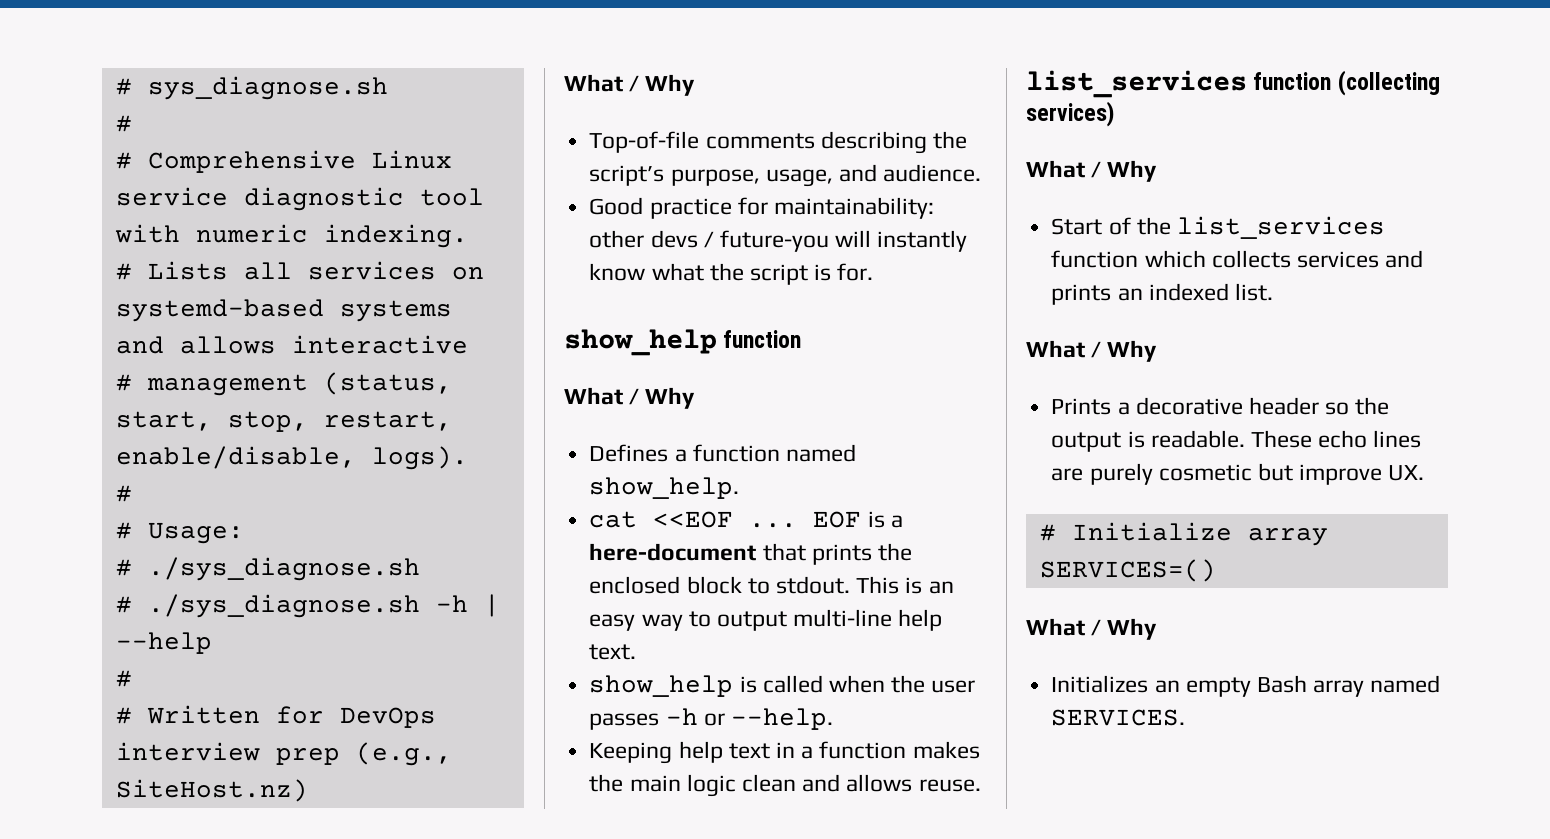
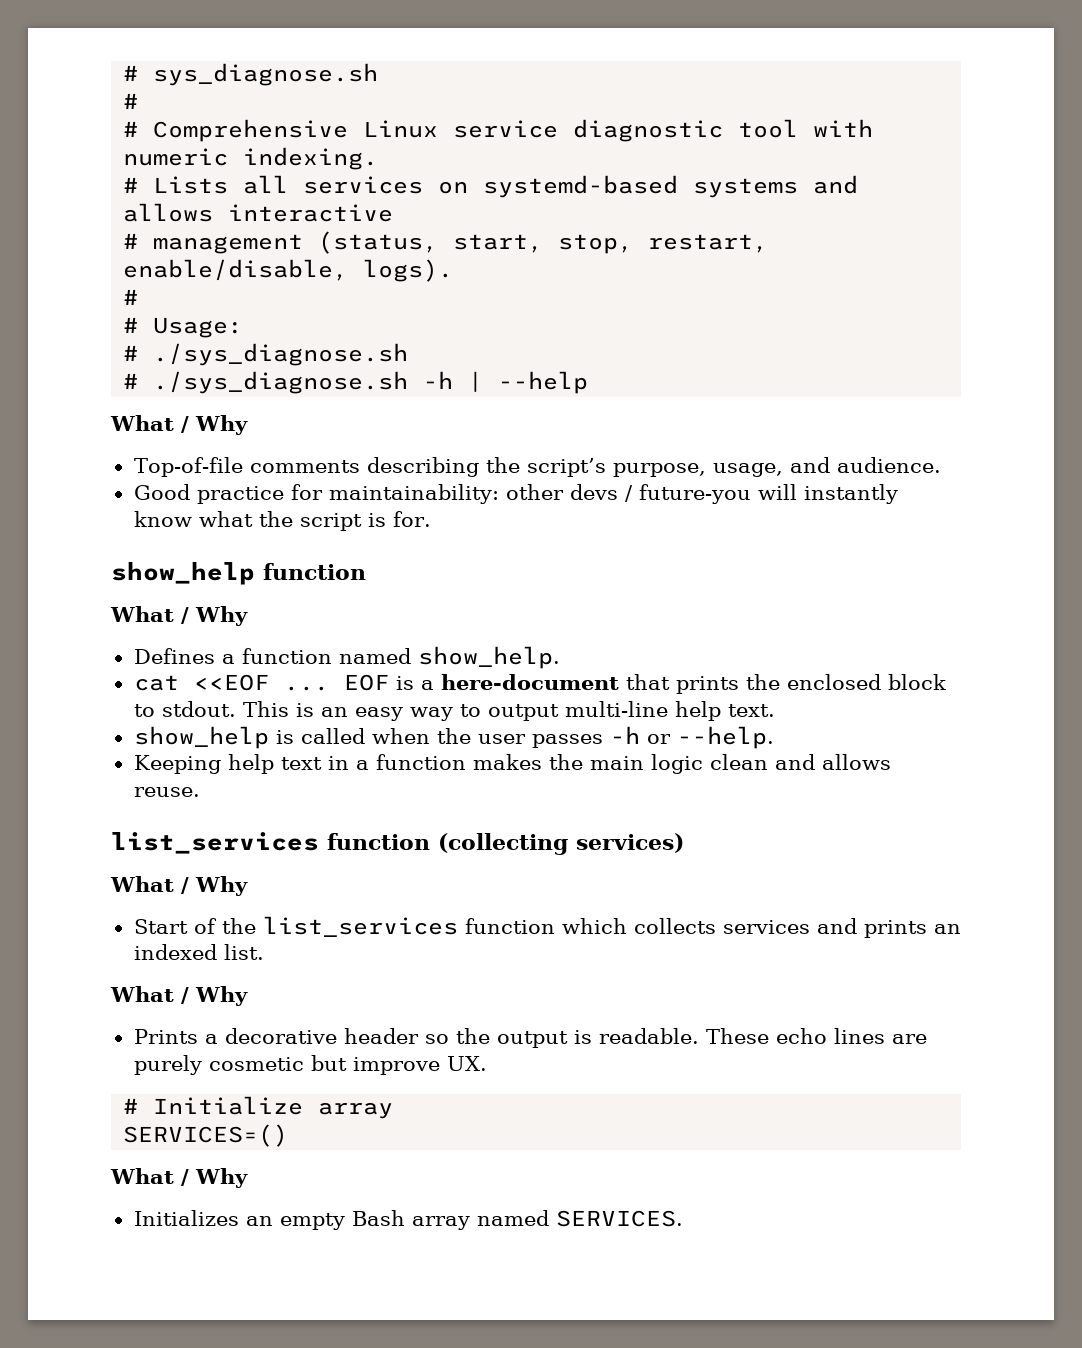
  # ./sys_diagnose.sh -h | --help
- #
- # Written for DevOps interview prep (e.g., SiteHost.nz)

